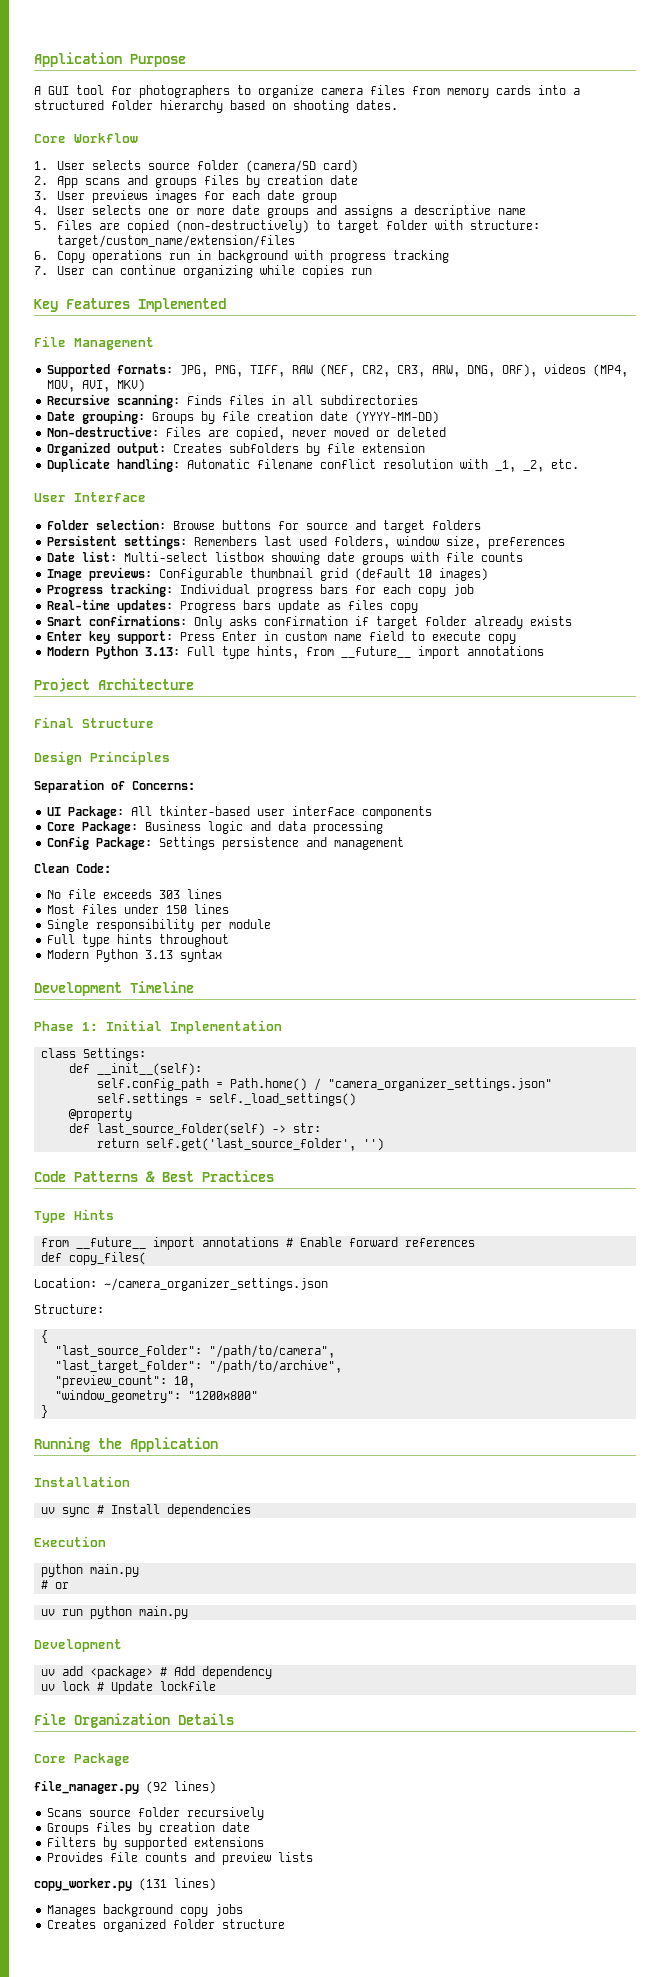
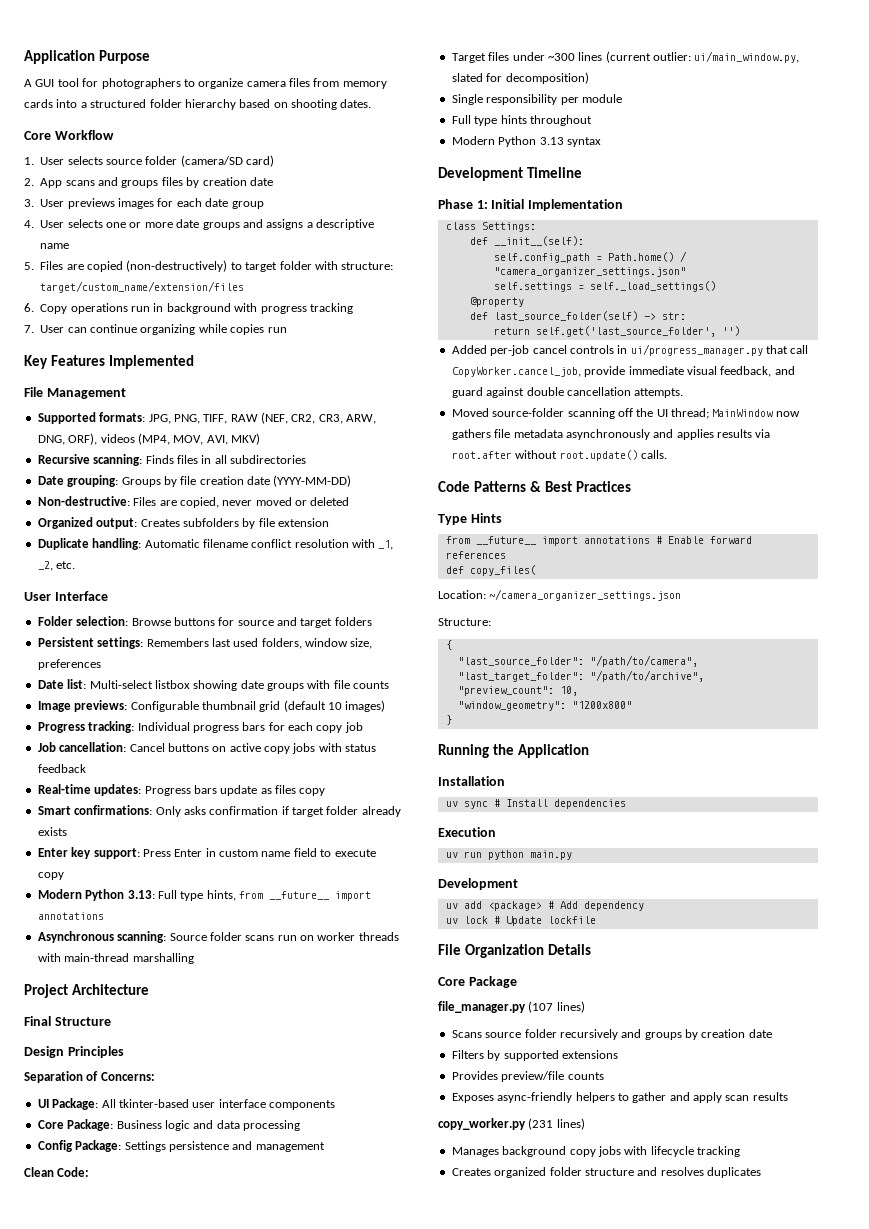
+ Job cancellation: Cancel buttons on active copy jobs with status feedback
+ Asynchronous scanning: Source folder scans run on worker threads with main-thread marshalling
- No file exceeds 303 lines
- Most files under 150 lines
+ Target files under ~300 lines (current outlier: ui/main_window.py, slated for decomposition)
+ Added per-job cancel controls in ui/progress_manager.py that call CopyWorker.cancel_job, provide immediate visual feedback, and guard against double cancellation attempts.
+ Moved source-folder scanning off the UI thread; MainWindow now gathers file metadata asynchronously and applies results via root.after without root.update() calls.
  Execution
- python main.py
- # or
- file_manager.py (92 lines)
+ file_manager.py (107 lines)
- Scans source folder recursively
- Groups files by creation date
+ Scans source folder recursively and groups by creation date
- Provides file counts and preview lists
+ Provides preview/file counts
+ Exposes async-friendly helpers to gather and apply scan results
- copy_worker.py (131 lines)
+ copy_worker.py (231 lines)
- Manages background copy jobs
+ Manages background copy jobs with lifecycle tracking
- Creates organized folder structure
+ Creates organized folder structure and resolves duplicates

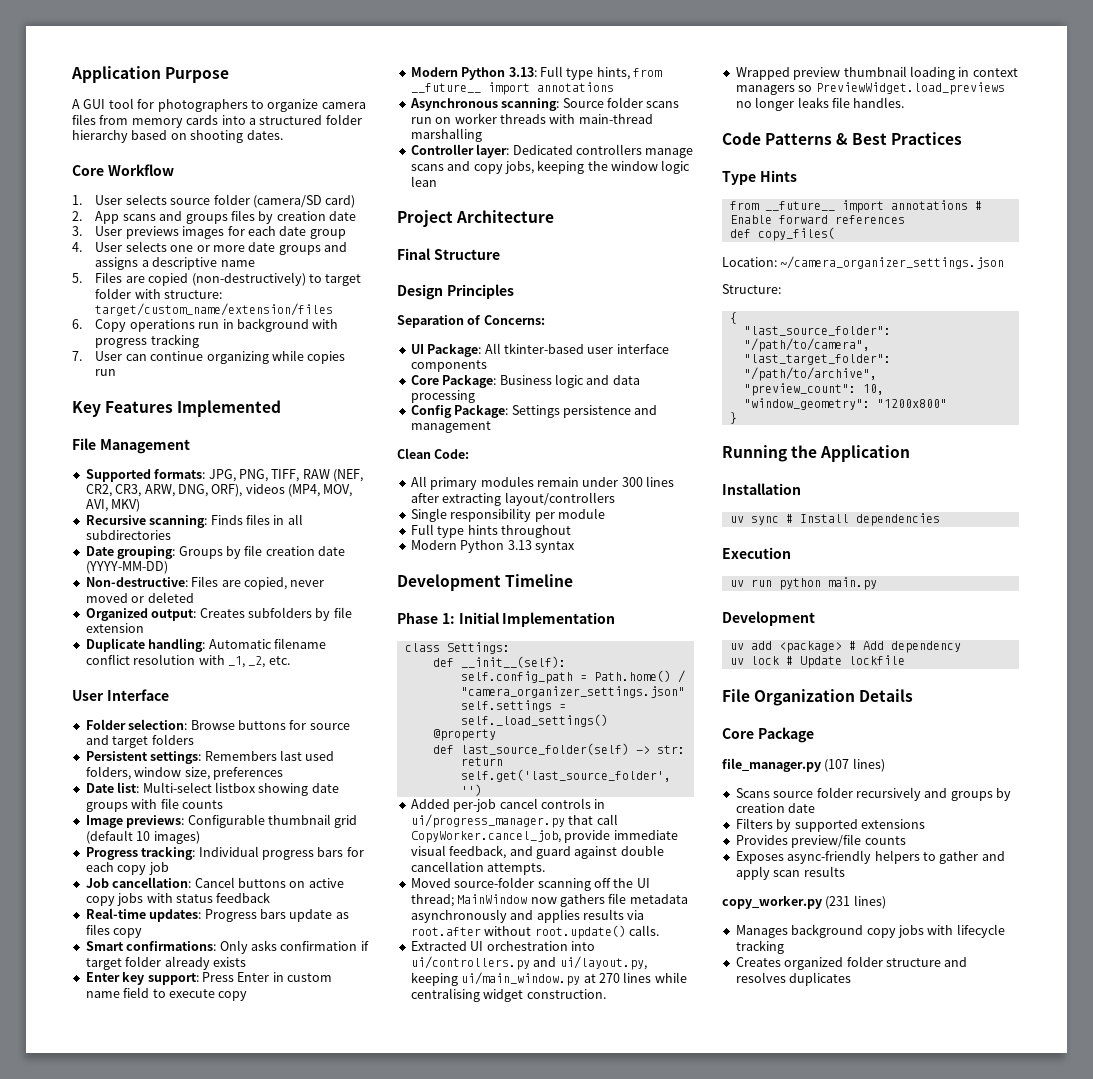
+ Controller layer: Dedicated controllers manage scans and copy jobs, keeping the window logic lean
- Target files under ~300 lines (current outlier: ui/main_window.py, slated for decomposition)
+ All primary modules remain under 300 lines after extracting layout/controllers
+ Extracted UI orchestration into ui/controllers.py and ui/layout.py, keeping ui/main_window.py at 270 lines while centralising widget construction.
+ Wrapped preview thumbnail loading in context managers so PreviewWidget.load_previews no longer leaks file handles.

